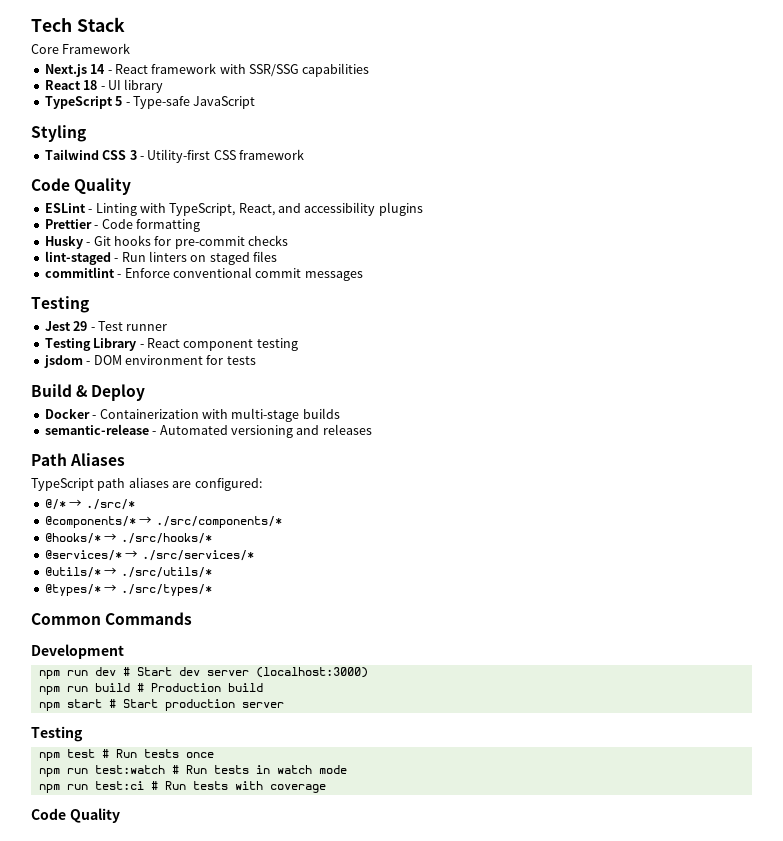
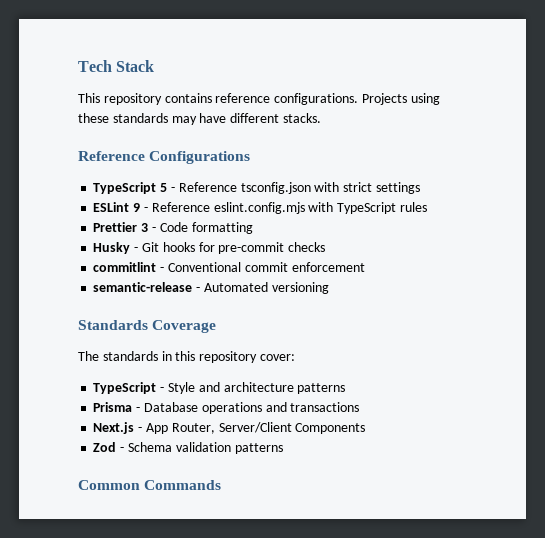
- Core Framework
- Next.js 14 - React framework with SSR/SSG capabilities
- React 18 - UI library
- TypeScript 5 - Type-safe JavaScript
- Styling
- Tailwind CSS 3 - Utility-first CSS framework
- Code Quality
- ESLint - Linting with TypeScript, React, and accessibility plugins
+ This repository contains reference configurations. Projects using these standards may have different stacks.
+ Reference Configurations
+ TypeScript 5 - Reference tsconfig.json with strict settings
+ ESLint 9 - Reference eslint.config.mjs with TypeScript rules
- Prettier - Code formatting
+ Prettier 3 - Code formatting
- lint-staged - Run linters on staged files
- commitlint - Enforce conventional commit messages
- Testing
- Jest 29 - Test runner
- Testing Library - React component testing
- jsdom - DOM environment for tests
- Build & Deploy
- Docker - Containerization with multi-stage builds
- semantic-release - Automated versioning and releases
- Path Aliases
- TypeScript path aliases are configured:
- @/* → ./src/*
- @components/* → ./src/components/*
- @hooks/* → ./src/hooks/*
- @services/* → ./src/services/*
- @utils/* → ./src/utils/*
- @types/* → ./src/types/*
+ commitlint - Conventional commit enforcement
+ semantic-release - Automated versioning
+ Standards Coverage
+ The standards in this repository cover:
+ TypeScript - Style and architecture patterns
+ Prisma - Database operations and transactions
+ Next.js - App Router, Server/Client Components
+ Zod - Schema validation patterns
  Common Commands
- Development
- npm run dev # Start dev server (localhost:3000)
- npm run build # Production build
- npm start # Start production server
- Testing
- npm test # Run tests once
- npm run test:watch # Run tests in watch mode
- npm run test:ci # Run tests with coverage
- Code Quality

